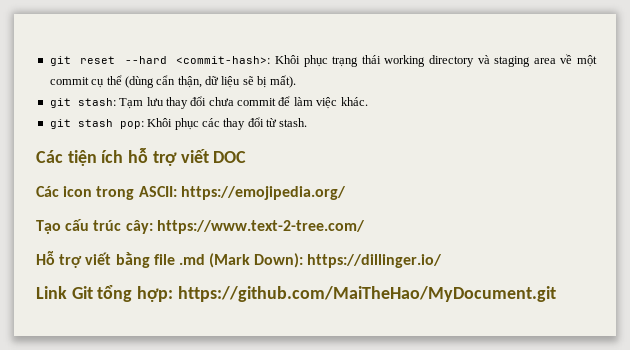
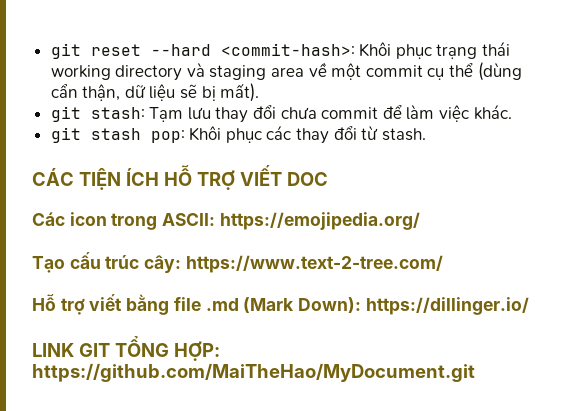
- Các tiện ích hỗ trợ viết DOC
+ CÁC TIỆN ÍCH HỖ TRỢ VIẾT DOC
- Link Git tổng hợp: https://github.com/MaiTheHao/MyDocument.git
+ LINK GIT TỔNG HỢP: https://github.com/MaiTheHao/MyDocument.git

